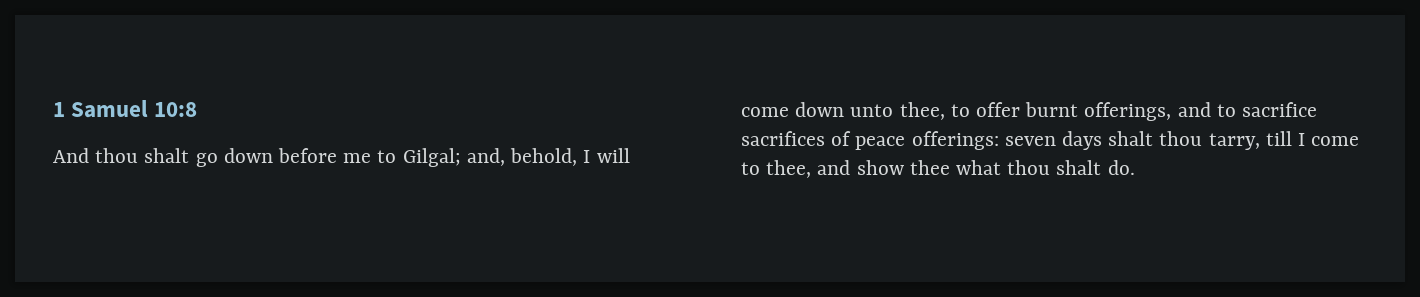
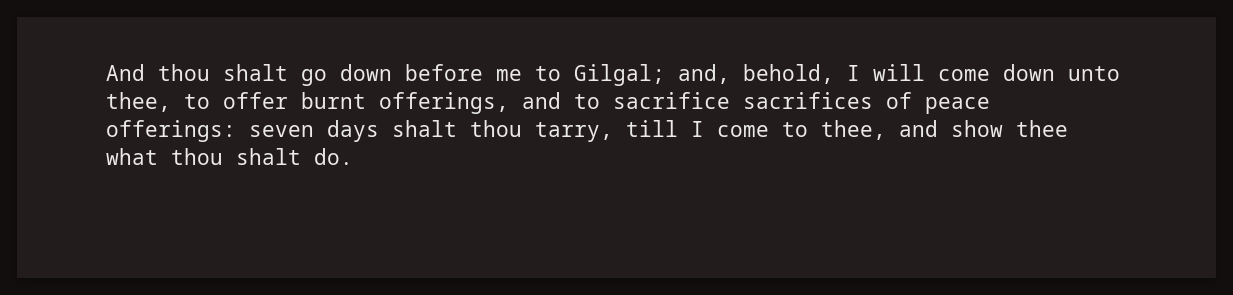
- 1 Samuel 10:8

